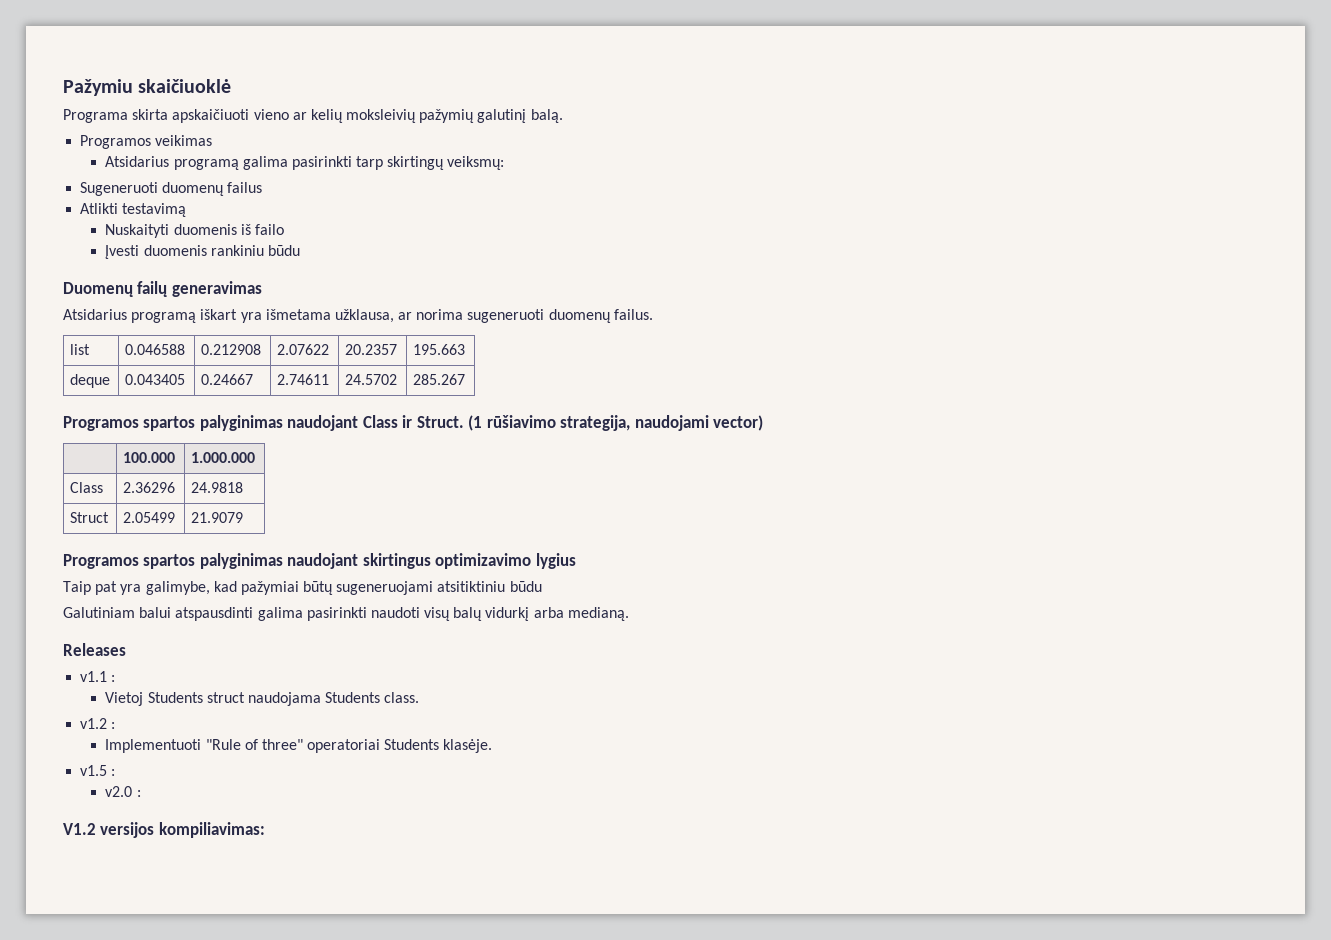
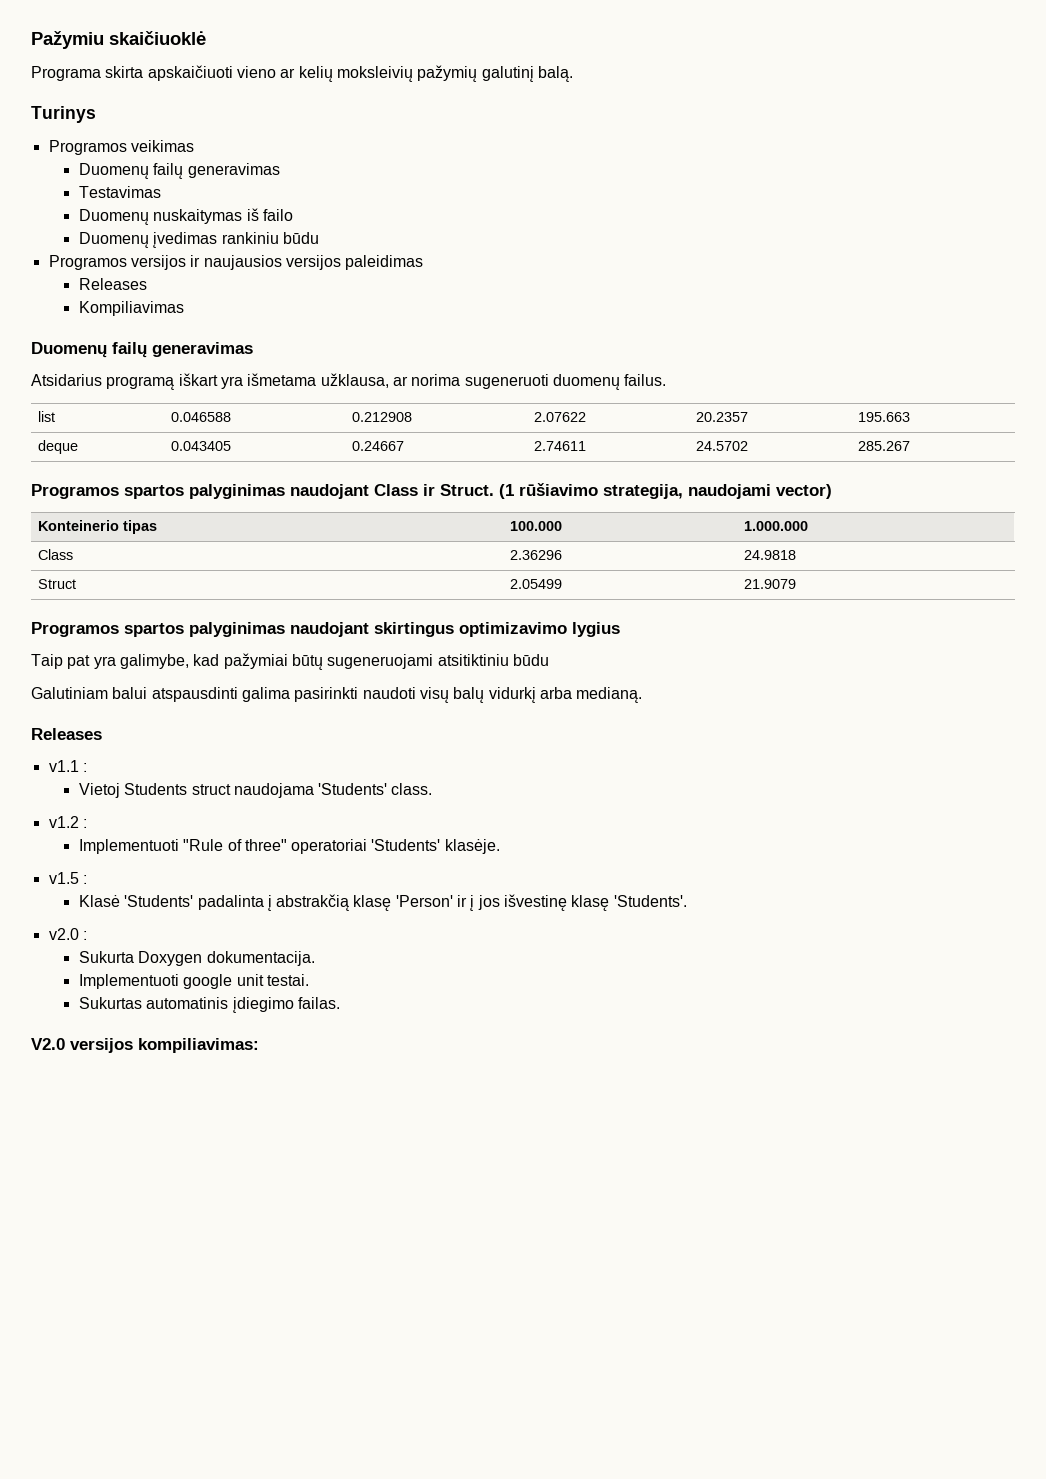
+ Turinys
  Programos veikimas
- Atsidarius programą galima pasirinkti tarp skirtingų veiksmų:
- Sugeneruoti duomenų failus
- Atlikti testavimą
- Nuskaityti duomenis iš failo
+ Duomenų failų generavimas
+ Testavimas
+ Duomenų nuskaitymas iš failo
- Įvesti duomenis rankiniu būdu
+ Duomenų įvedimas rankiniu būdu
+ Programos versijos ir naujausios versijos paleidimas
+ Releases
+ Kompiliavimas
- | 100.000 | 1.000.000
+ Konteinerio tipas | 100.000 | 1.000.000
- Vietoj Students struct naudojama Students class.
+ Vietoj Students struct naudojama 'Students' class.
- Implementuoti "Rule of three" operatoriai Students klasėje.
+ Implementuoti "Rule of three" operatoriai 'Students' klasėje.
+ Klasė 'Students' padalinta į abstrakčią klasę 'Person' ir į jos išvestinę klasę 'Students'.
  v2.0 :
- V1.2 versijos kompiliavimas:
+ Sukurta Doxygen dokumentacija.
+ Implementuoti google unit testai.
+ Sukurtas automatinis įdiegimo failas.
+ V2.0 versijos kompiliavimas:

